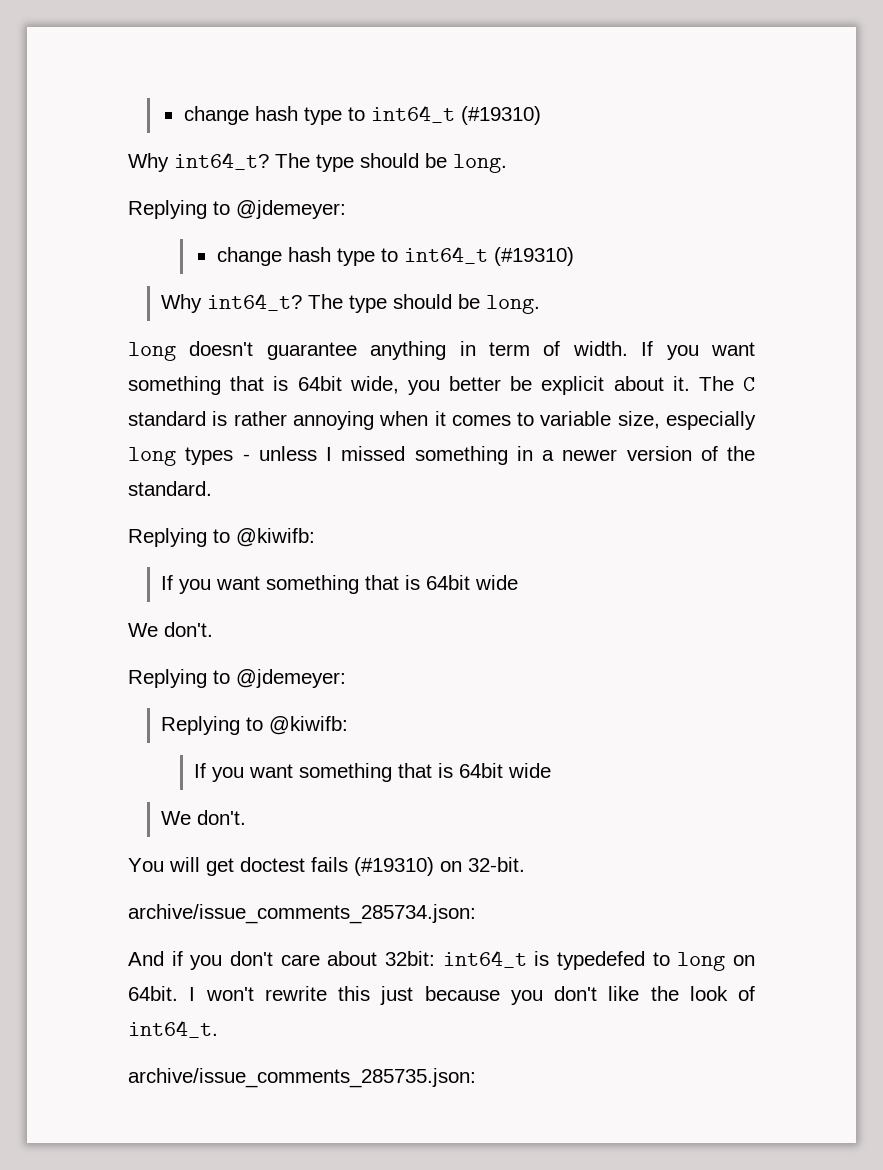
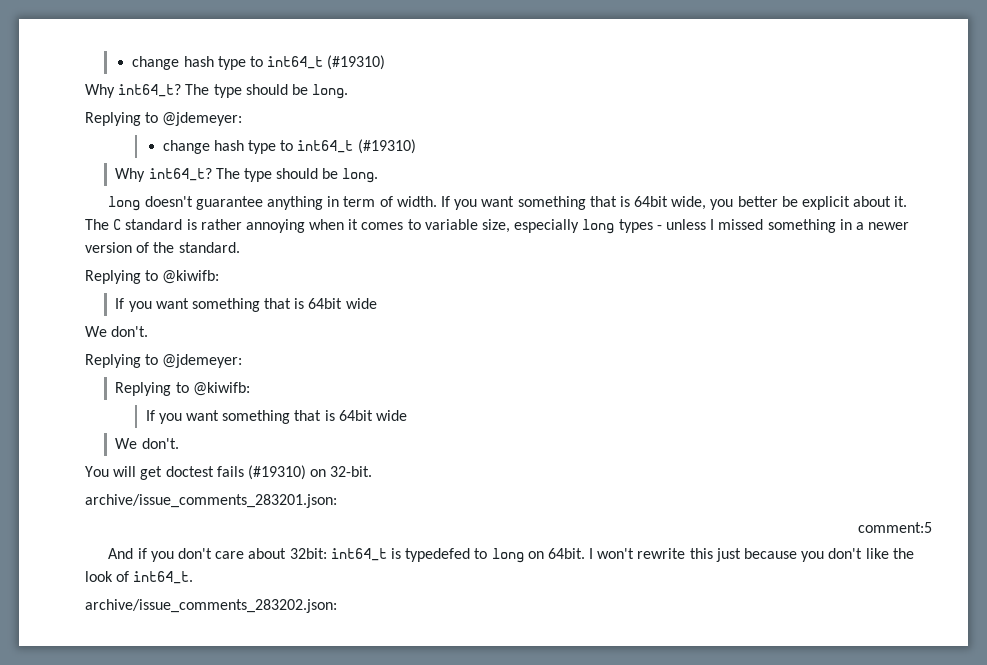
- archive/issue_comments_285734.json:
+ archive/issue_comments_283201.json:
+ comment:5
- archive/issue_comments_285735.json:
+ archive/issue_comments_283202.json:

